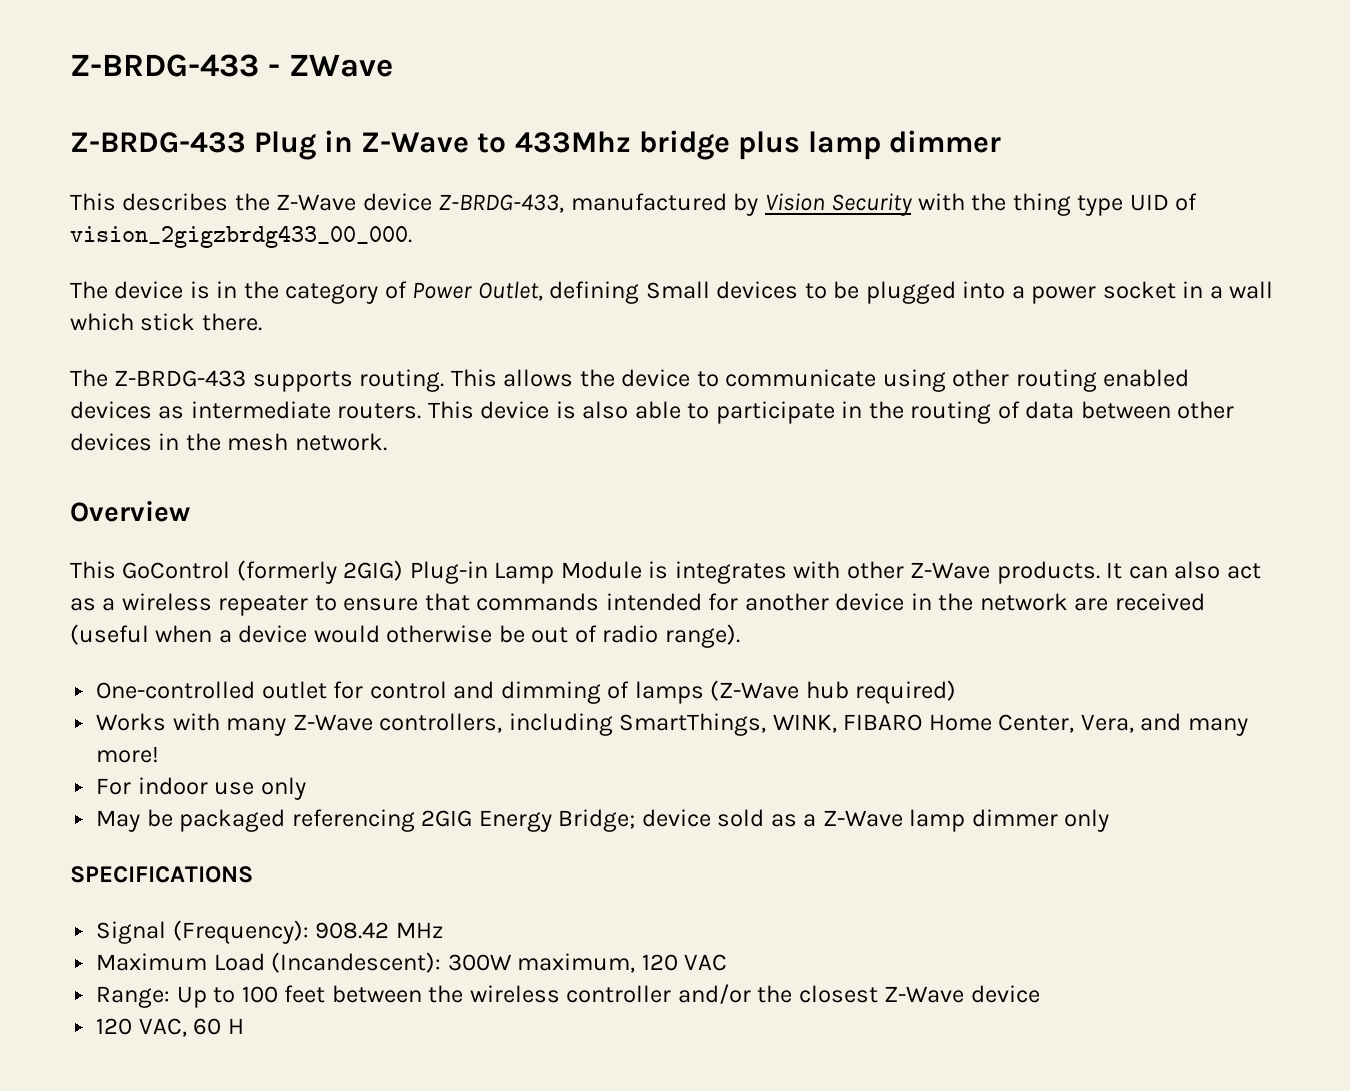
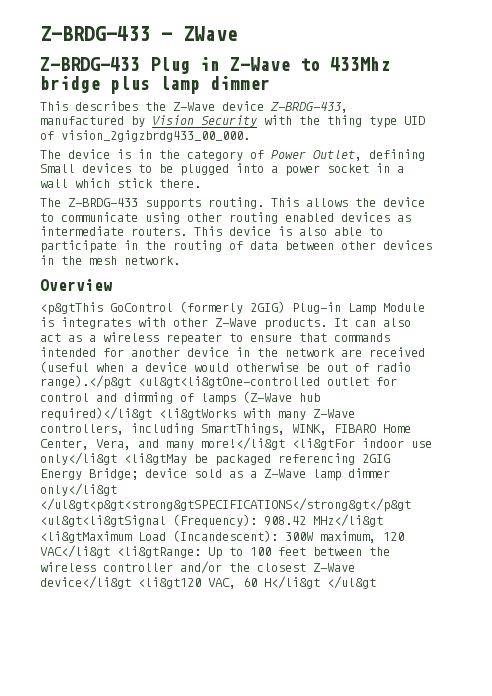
- This GoControl (formerly 2GIG) Plug-in Lamp Module is integrates with other Z-Wave products.
+ <p&gtThis GoControl (formerly 2GIG) Plug-in Lamp Module is integrates with other Z-Wave products.
- It can also act as a wireless repeater to ensure that commands intended for another device in the network are received (useful when a device would otherwise be out of radio range).
- One-controlled outlet for control and dimming of lamps (Z-Wave hub required)
- Works with many Z-Wave controllers, including SmartThings, WINK, FIBARO Home Center, Vera, and many more!
- For indoor use only
- May be packaged referencing 2GIG Energy Bridge;
+ It can also act as a wireless repeater to ensure that commands intended for another device in the network are received (useful when a device would otherwise be out of radio range).</p&gt <ul&gt<li&gtOne-controlled outlet for control and dimming of lamps (Z-Wave hub required)</li&gt <li&gtWorks with many Z-Wave controllers, including SmartThings, WINK, FIBARO Home Center, Vera, and many more!</li&gt <li&gtFor indoor use only</li&gt <li&gtMay be packaged referencing 2GIG Energy Bridge;
- device sold as a Z-Wave lamp dimmer only
- SPECIFICATIONS
- Signal (Frequency): 908.42 MHz
- Maximum Load (Incandescent):
+ device sold as a Z-Wave lamp dimmer only</li&gt </ul&gt<p&gt<strong&gtSPECIFICATIONS</strong&gt</p&gt <ul&gt<li&gtSignal (Frequency): 908.42 MHz</li&gt <li&gtMaximum Load (Incandescent):
- 300W maximum, 120 VAC
- Range:
+ 300W maximum, 120 VAC</li&gt <li&gtRange:
- Up to 100 feet between the wireless controller and/or the closest Z-Wave device
- 120 VAC, 60 H
+ Up to 100 feet between the wireless controller and/or the closest Z-Wave device</li&gt <li&gt120 VAC, 60 H</li&gt </ul&gt

